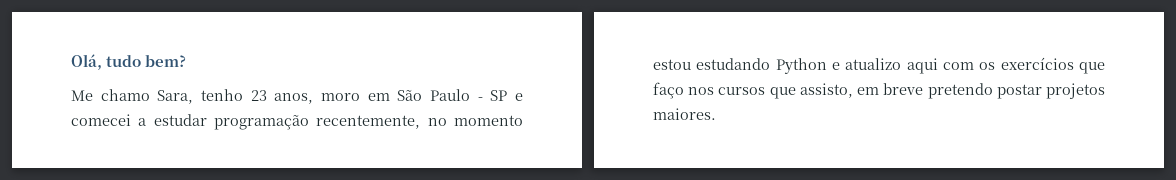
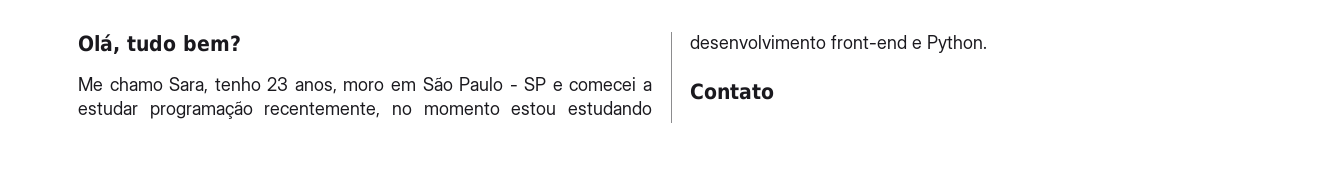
- Me chamo Sara, tenho 23 anos, moro em São Paulo - SP e comecei a estudar programação recentemente, no momento estou estudando Python e atualizo aqui com os exercícios que faço nos cursos que assisto, em breve pretendo postar projetos maiores.
+ Me chamo Sara, tenho 23 anos, moro em São Paulo - SP e comecei a estudar programação recentemente, no momento estou estudando desenvolvimento front-end e Python.
+ Contato

